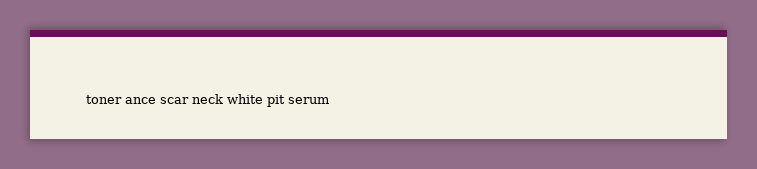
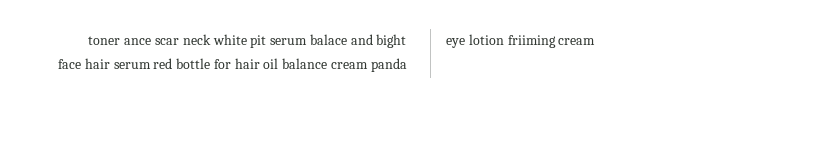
- toner ance scar neck white pit serum
+ toner ance scar neck white pit serum balace and bight face hair serum red bottle for hair oil balance cream panda eye lotion friiming cream

